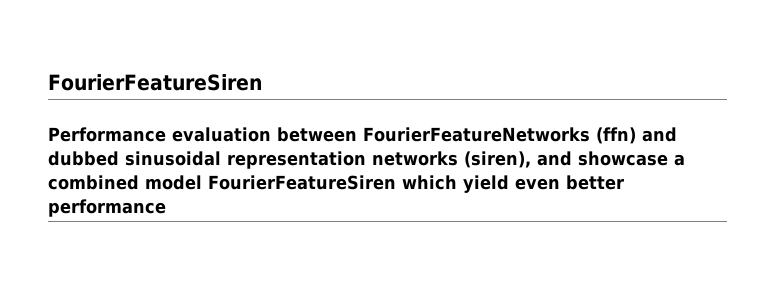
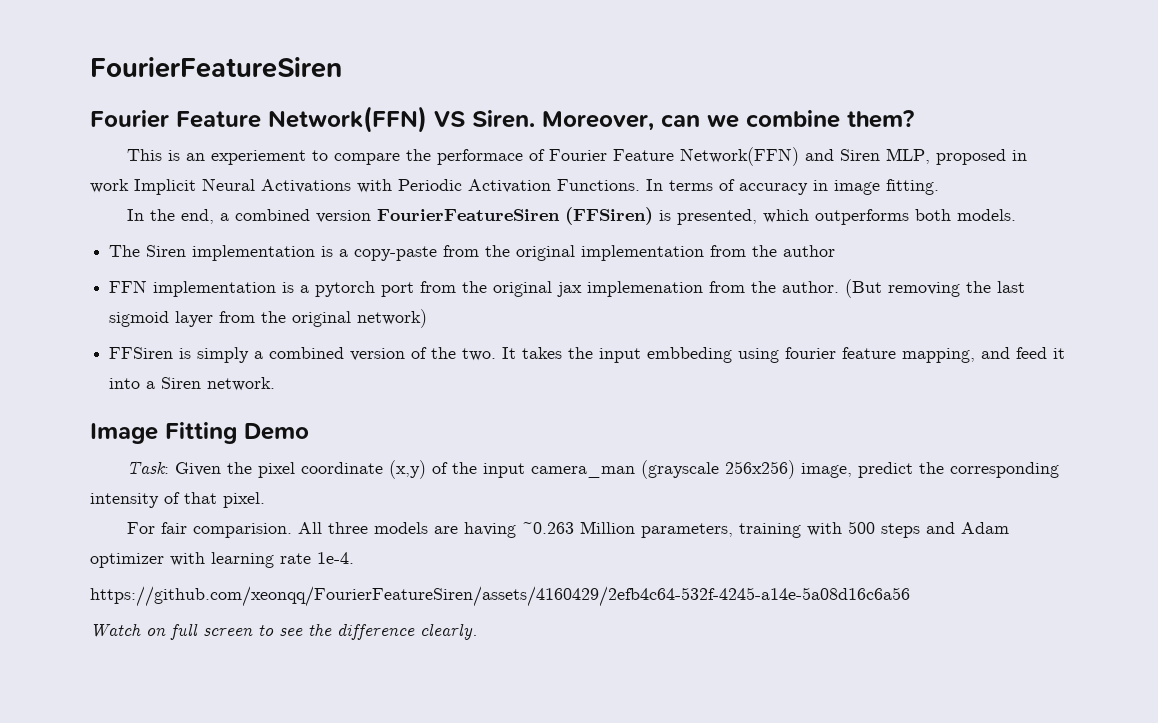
- Performance evaluation between FourierFeatureNetworks (ffn) and dubbed sinusoidal representation networks (siren), and showcase a combined model FourierFeatureSiren which yield even better performance
+ Fourier Feature Network(FFN) VS Siren. Moreover, can we combine them?
+ This is an experiement to compare the performace of Fourier Feature Network(FFN) and Siren MLP, proposed in work Implicit Neural Activations with Periodic Activation Functions. In terms of accuracy in image fitting.
+ In the end, a combined version FourierFeatureSiren (FFSiren) is presented, which outperforms both models.
+ The Siren implementation is a copy-paste from the original implementation from the author
+ FFN implementation is a pytorch port from the original jax implemenation from the author. (But removing the last sigmoid layer from the original network)
+ FFSiren is simply a combined version of the two. It takes the input embbeding using fourier feature mapping, and feed it into a Siren network.
+ Image Fitting Demo
+ Task: Given the pixel coordinate (x,y) of the input camera_man (grayscale 256x256) image, predict the corresponding intensity of that pixel.
+ For fair comparision. All three models are having ~0.263 Million parameters, training with 500 steps and Adam optimizer with learning rate 1e-4.
+ https://github.com/xeonqq/FourierFeatureSiren/assets/4160429/2efb4c64-532f-4245-a14e-5a08d16c6a56
+ Watch on full screen to see the difference clearly.

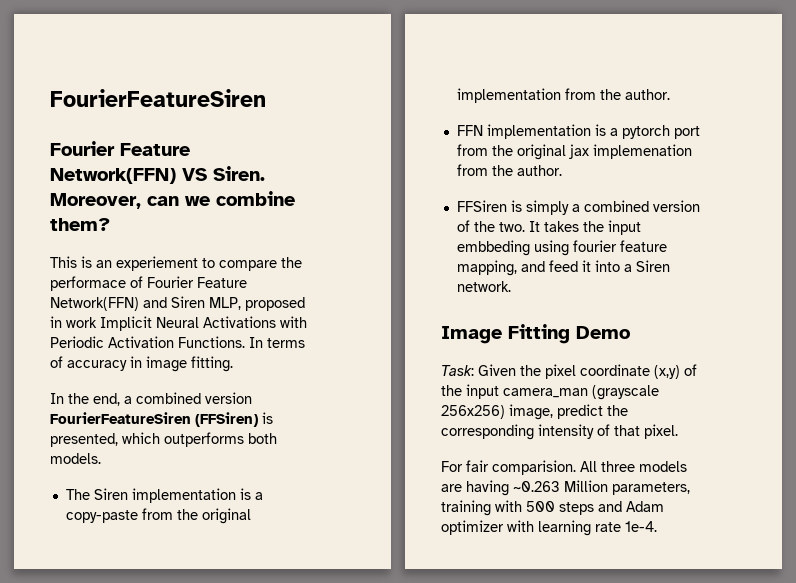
- The Siren implementation is a copy-paste from the original implementation from the author
+ The Siren implementation is a copy-paste from the original implementation from the author.
- (But removing the last sigmoid layer from the original network)
- https://github.com/xeonqq/FourierFeatureSiren/assets/4160429/2efb4c64-532f-4245-a14e-5a08d16c6a56
- Watch on full screen to see the difference clearly.

